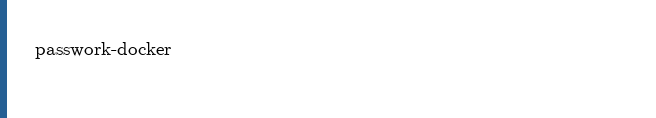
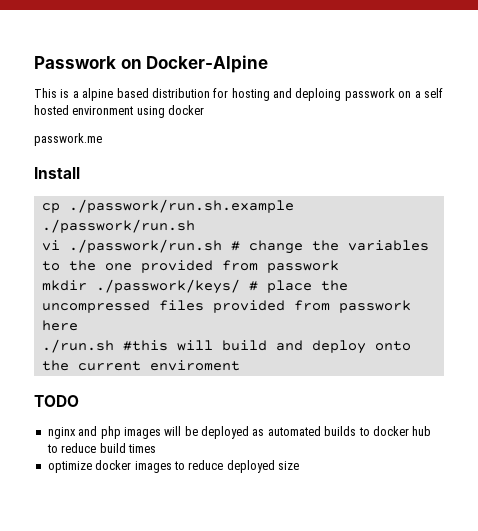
- passwork-docker
+ Passwork on Docker-Alpine
+ This is a alpine based distribution for hosting and deploing passwork on a self hosted environment using docker
+ passwork.me
+ Install
+ cp ./passwork/run.sh.example ./passwork/run.sh
+ vi ./passwork/run.sh # change the variables to the one provided from passwork
+ mkdir ./passwork/keys/ # place the uncompressed files provided from passwork here
+ ./run.sh #this will build and deploy onto the current enviroment
+ TODO
+ nginx and php images will be deployed as automated builds to docker hub to reduce build times
+ optimize docker images to reduce deployed size

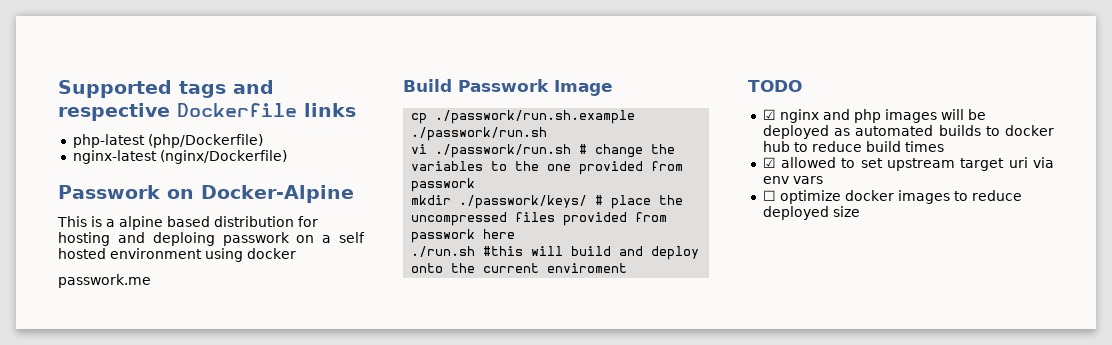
+ Supported tags and respective Dockerfile links
+ php-latest (php/Dockerfile)
+ nginx-latest (nginx/Dockerfile)
- Install
+ Build Passwork Image
- nginx and php images will be deployed as automated builds to docker hub to reduce build times
+ ☑ nginx and php images will be deployed as automated builds to docker hub to reduce build times
- optimize docker images to reduce deployed size
+ ☑ allowed to set upstream target uri via env vars
+ ☐ optimize docker images to reduce deployed size

